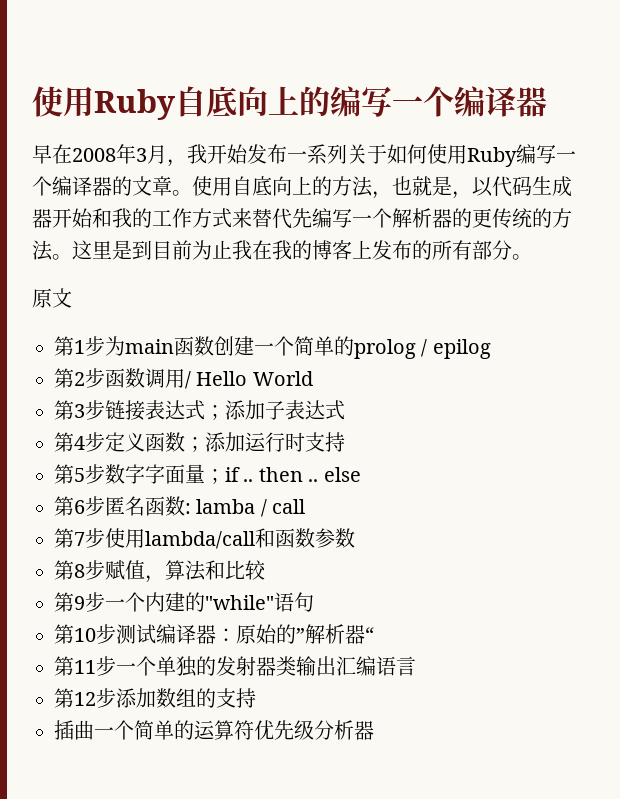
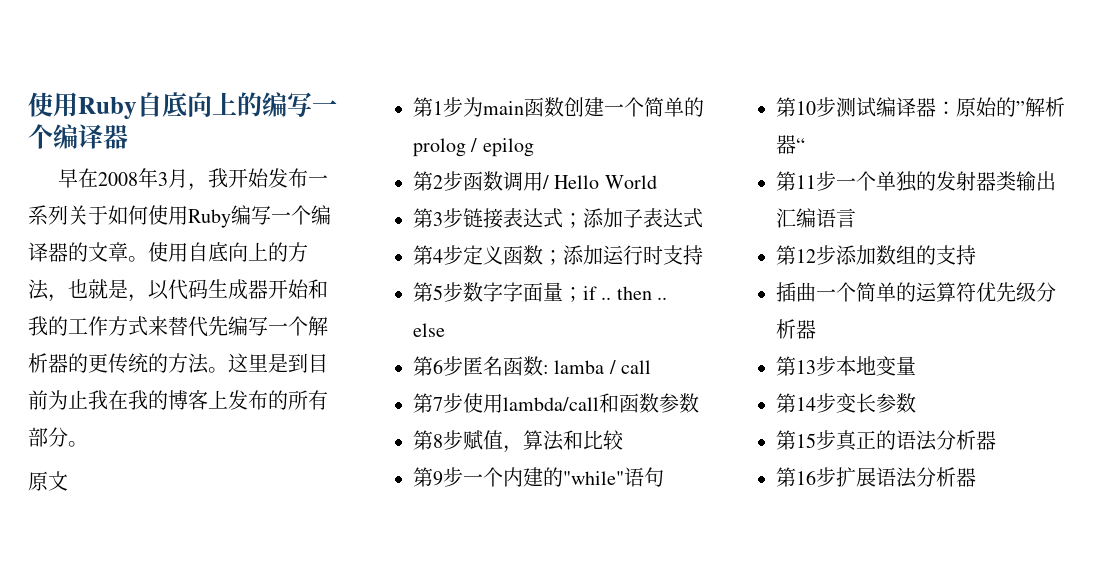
+ 第13步本地变量
+ 第14步变长参数
+ 第15步真正的语法分析器
+ 第16步扩展语法分析器

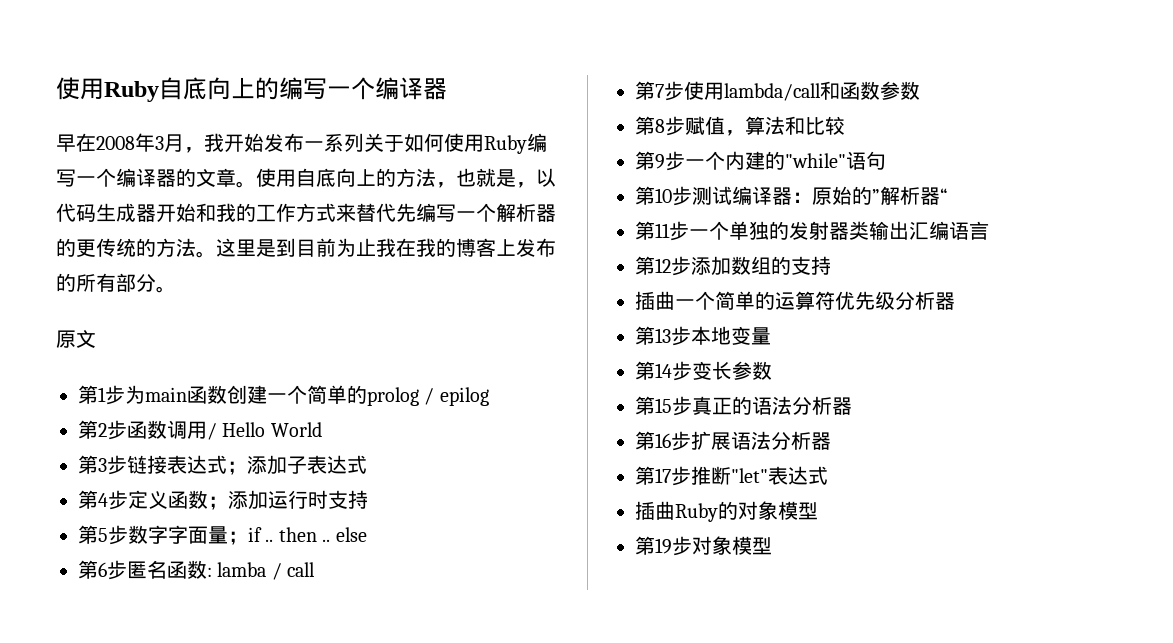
+ 第17步推断"let"表达式
+ 插曲Ruby的对象模型
+ 第19步对象模型

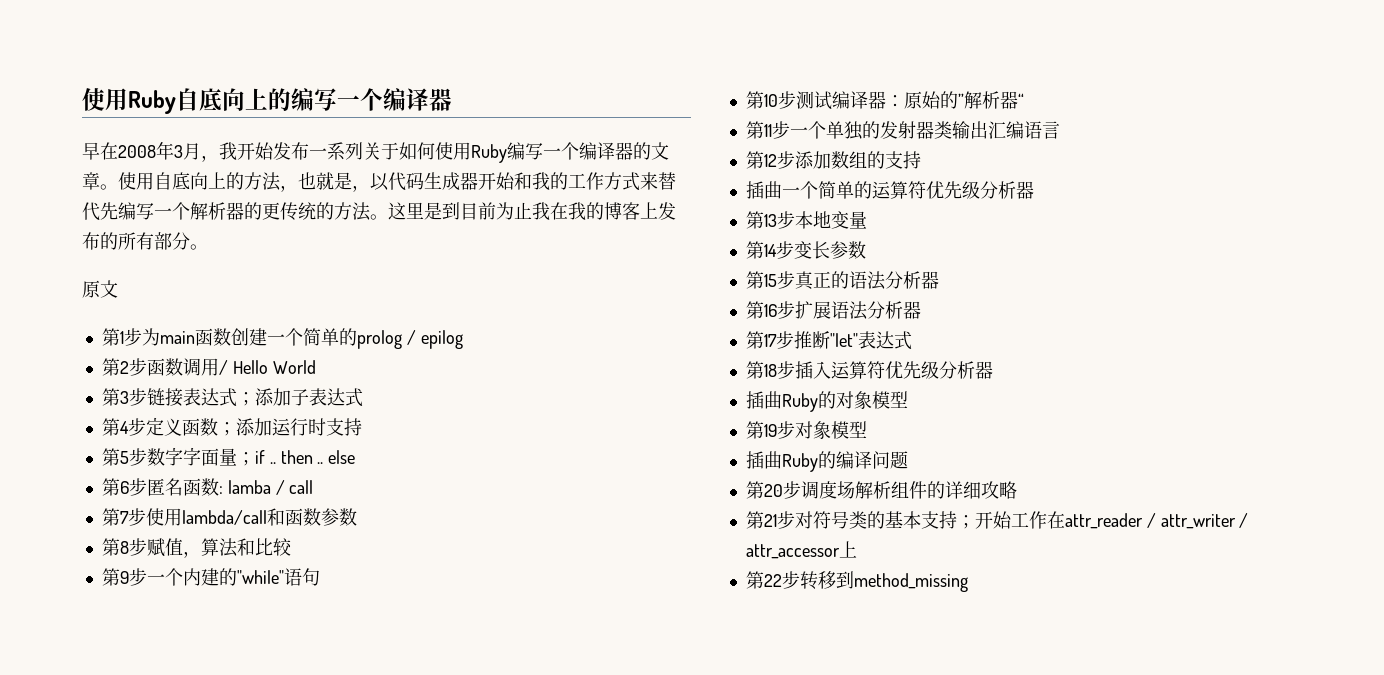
+ 第18步插入运算符优先级分析器
+ 插曲Ruby的编译问题
+ 第20步调度场解析组件的详细攻略
+ 第21步对符号类的基本支持；开始工作在attr_reader / attr_writer / attr_accessor上
+ 第22步转移到method_missing

